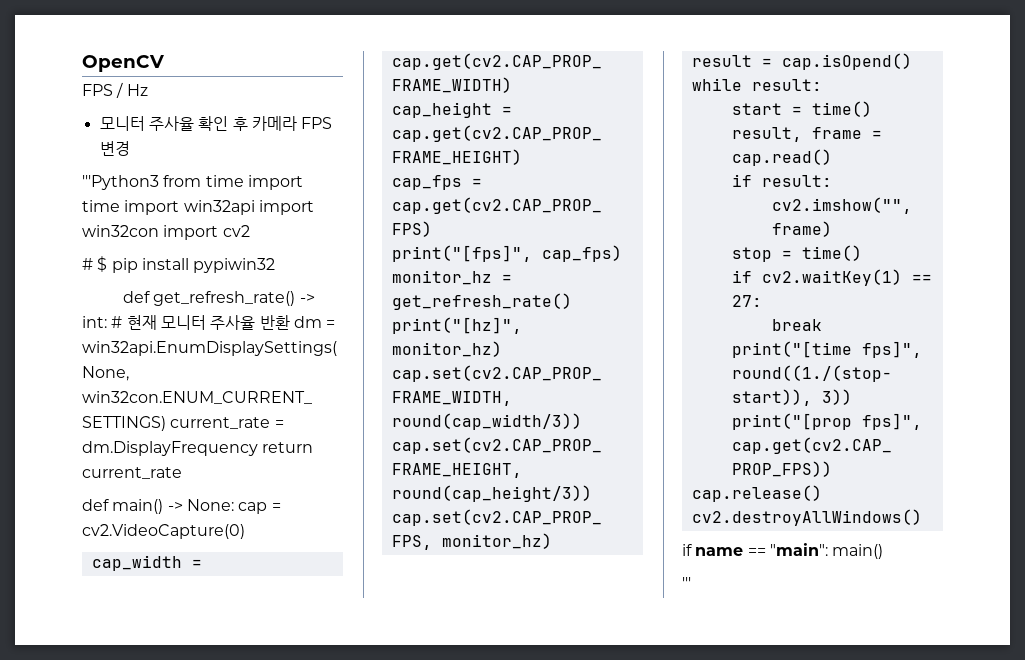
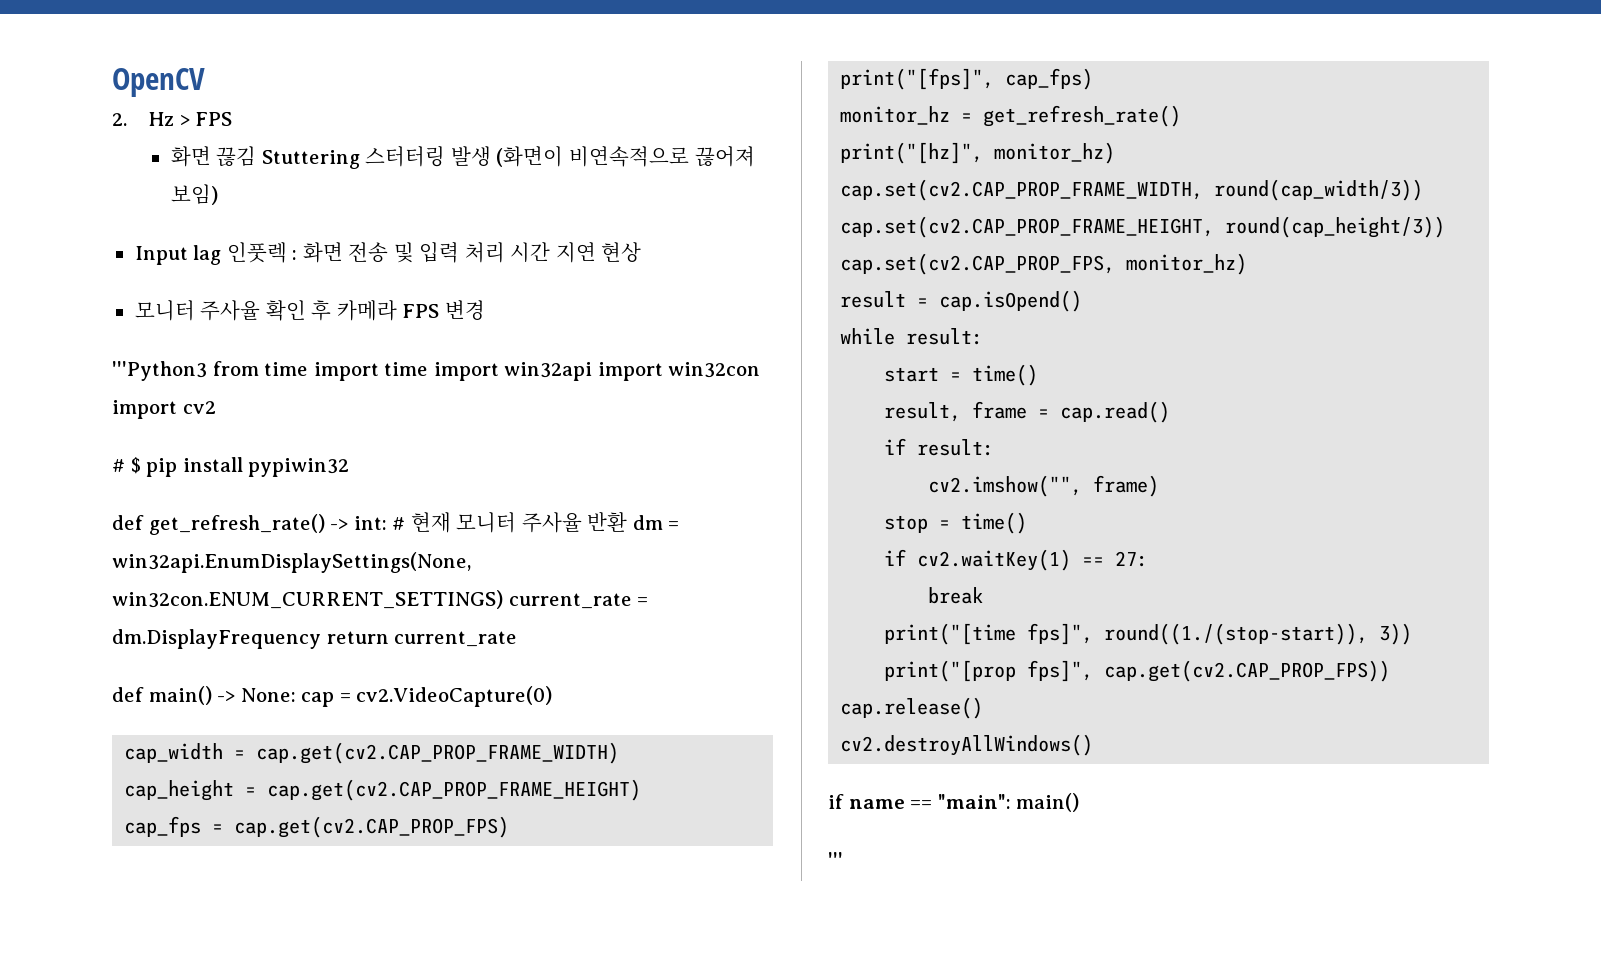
- FPS / Hz
+ 2. Hz > FPS
+ 화면 끊김 Stuttering 스터터링 발생 (화면이 비연속적으로 끊어져 보임)
+ Input lag 인풋렉 : 화면 전송 및 입력 처리 시간 지연 현상

